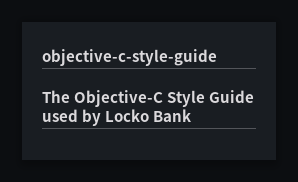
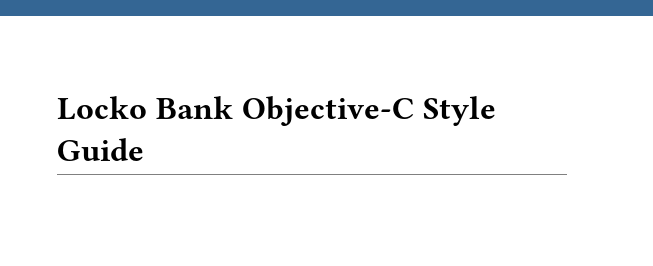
- objective-c-style-guide
- The Objective-C Style Guide used by Locko Bank
+ Locko Bank Objective-C Style Guide

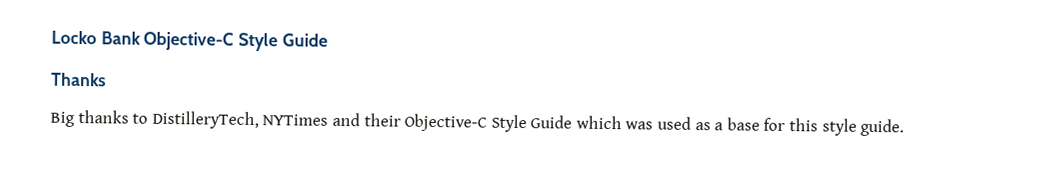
+ Thanks
+ Big thanks to DistilleryTech, NYTimes and their Objective-C Style Guide which was used as a base for this style guide.

